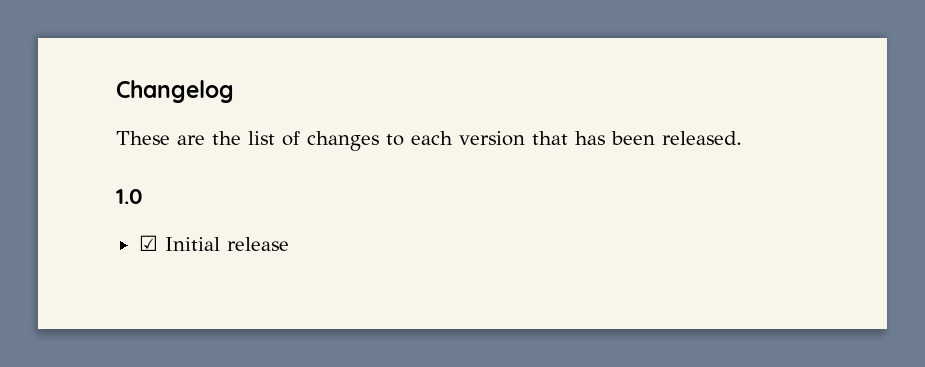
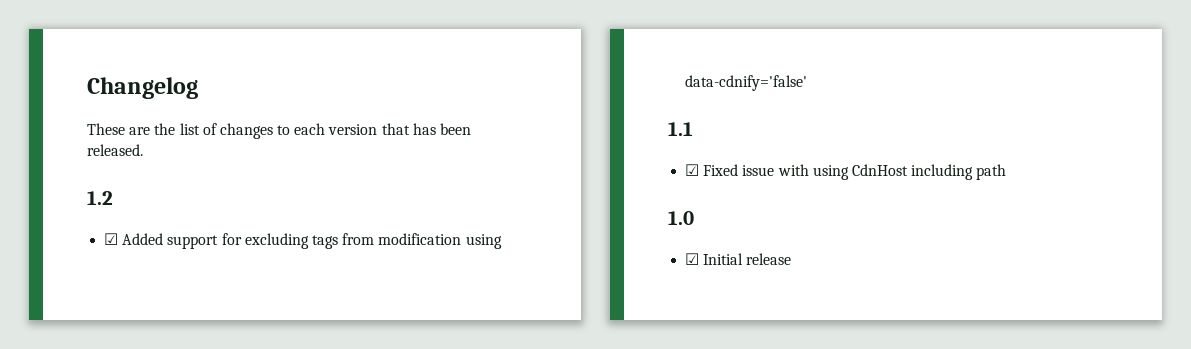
+ 1.2
+ ☑ Added support for excluding tags from modification using data-cdnify='false'
+ 1.1
+ ☑ Fixed issue with using CdnHost including path

